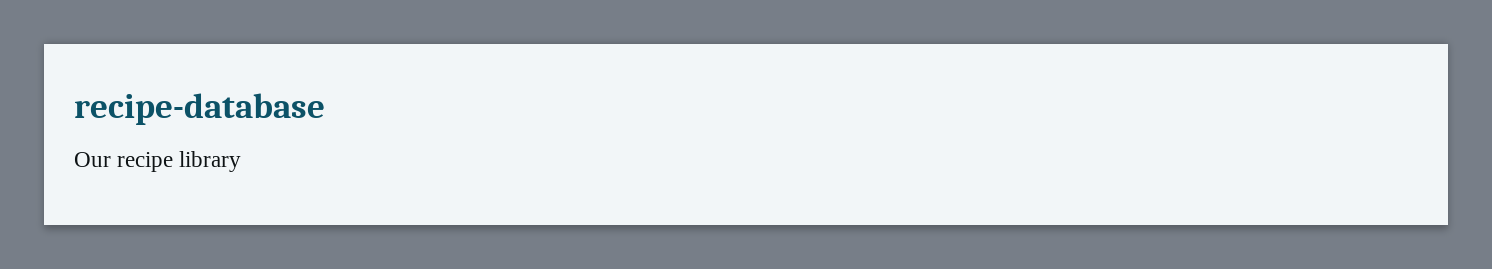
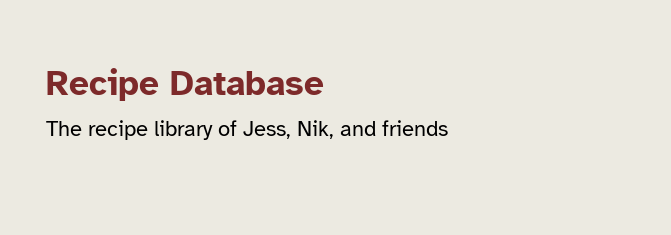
- recipe-database
- Our recipe library
+ Recipe Database
+ The recipe library of Jess, Nik, and friends

